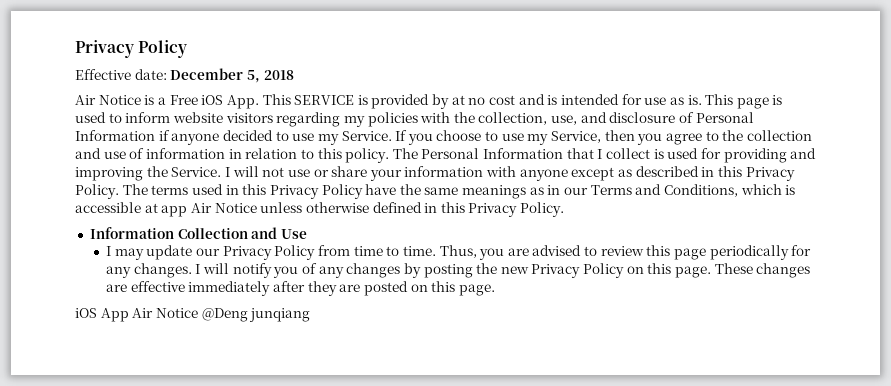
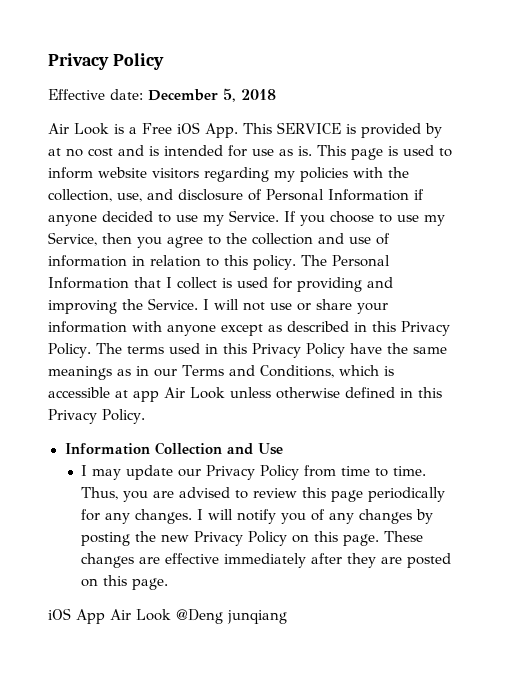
- Air Notice is a Free iOS App. This SERVICE is provided by at no cost and is intended for use as is.
+ Air Look is a Free iOS App. This SERVICE is provided by at no cost and is intended for use as is.
- The terms used in this Privacy Policy have the same meanings as in our Terms and Conditions, which is accessible at app Air Notice unless otherwise defined in this Privacy Policy.
+ The terms used in this Privacy Policy have the same meanings as in our Terms and Conditions, which is accessible at app Air Look unless otherwise defined in this Privacy Policy.
- iOS App Air Notice @Deng junqiang
+ iOS App Air Look @Deng junqiang

